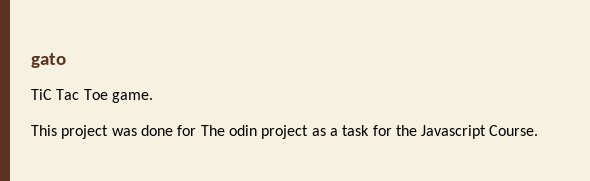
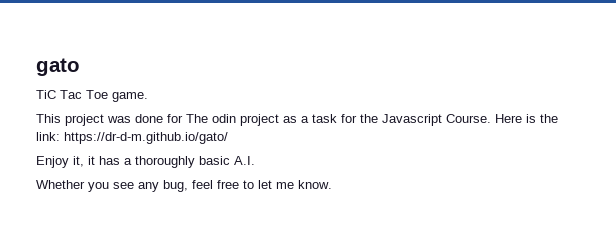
+ Here is the link: https://dr-d-m.github.io/gato/
+ Enjoy it, it has a thoroughly basic A.I.
+ Whether you see any bug, feel free to let me know.

